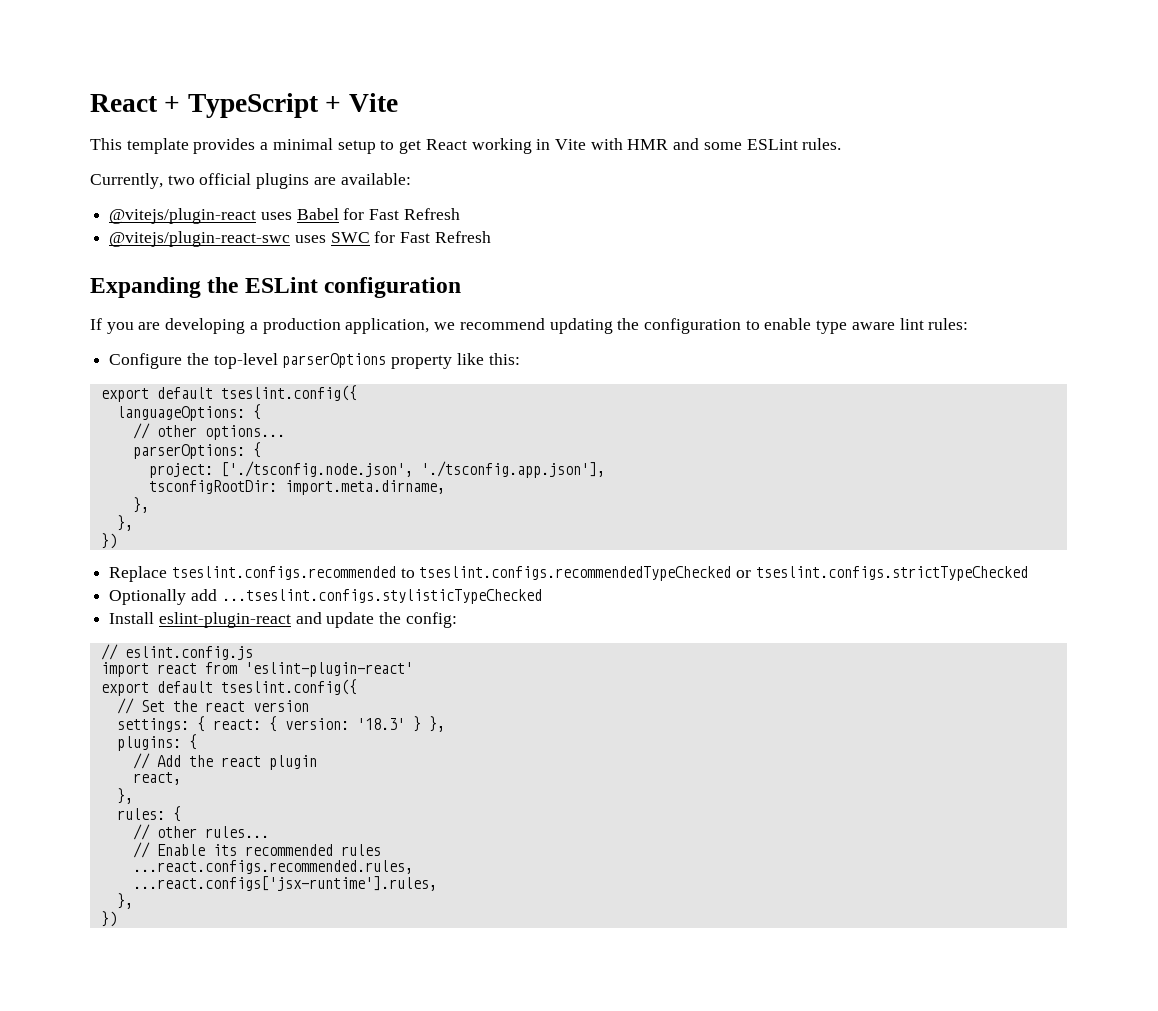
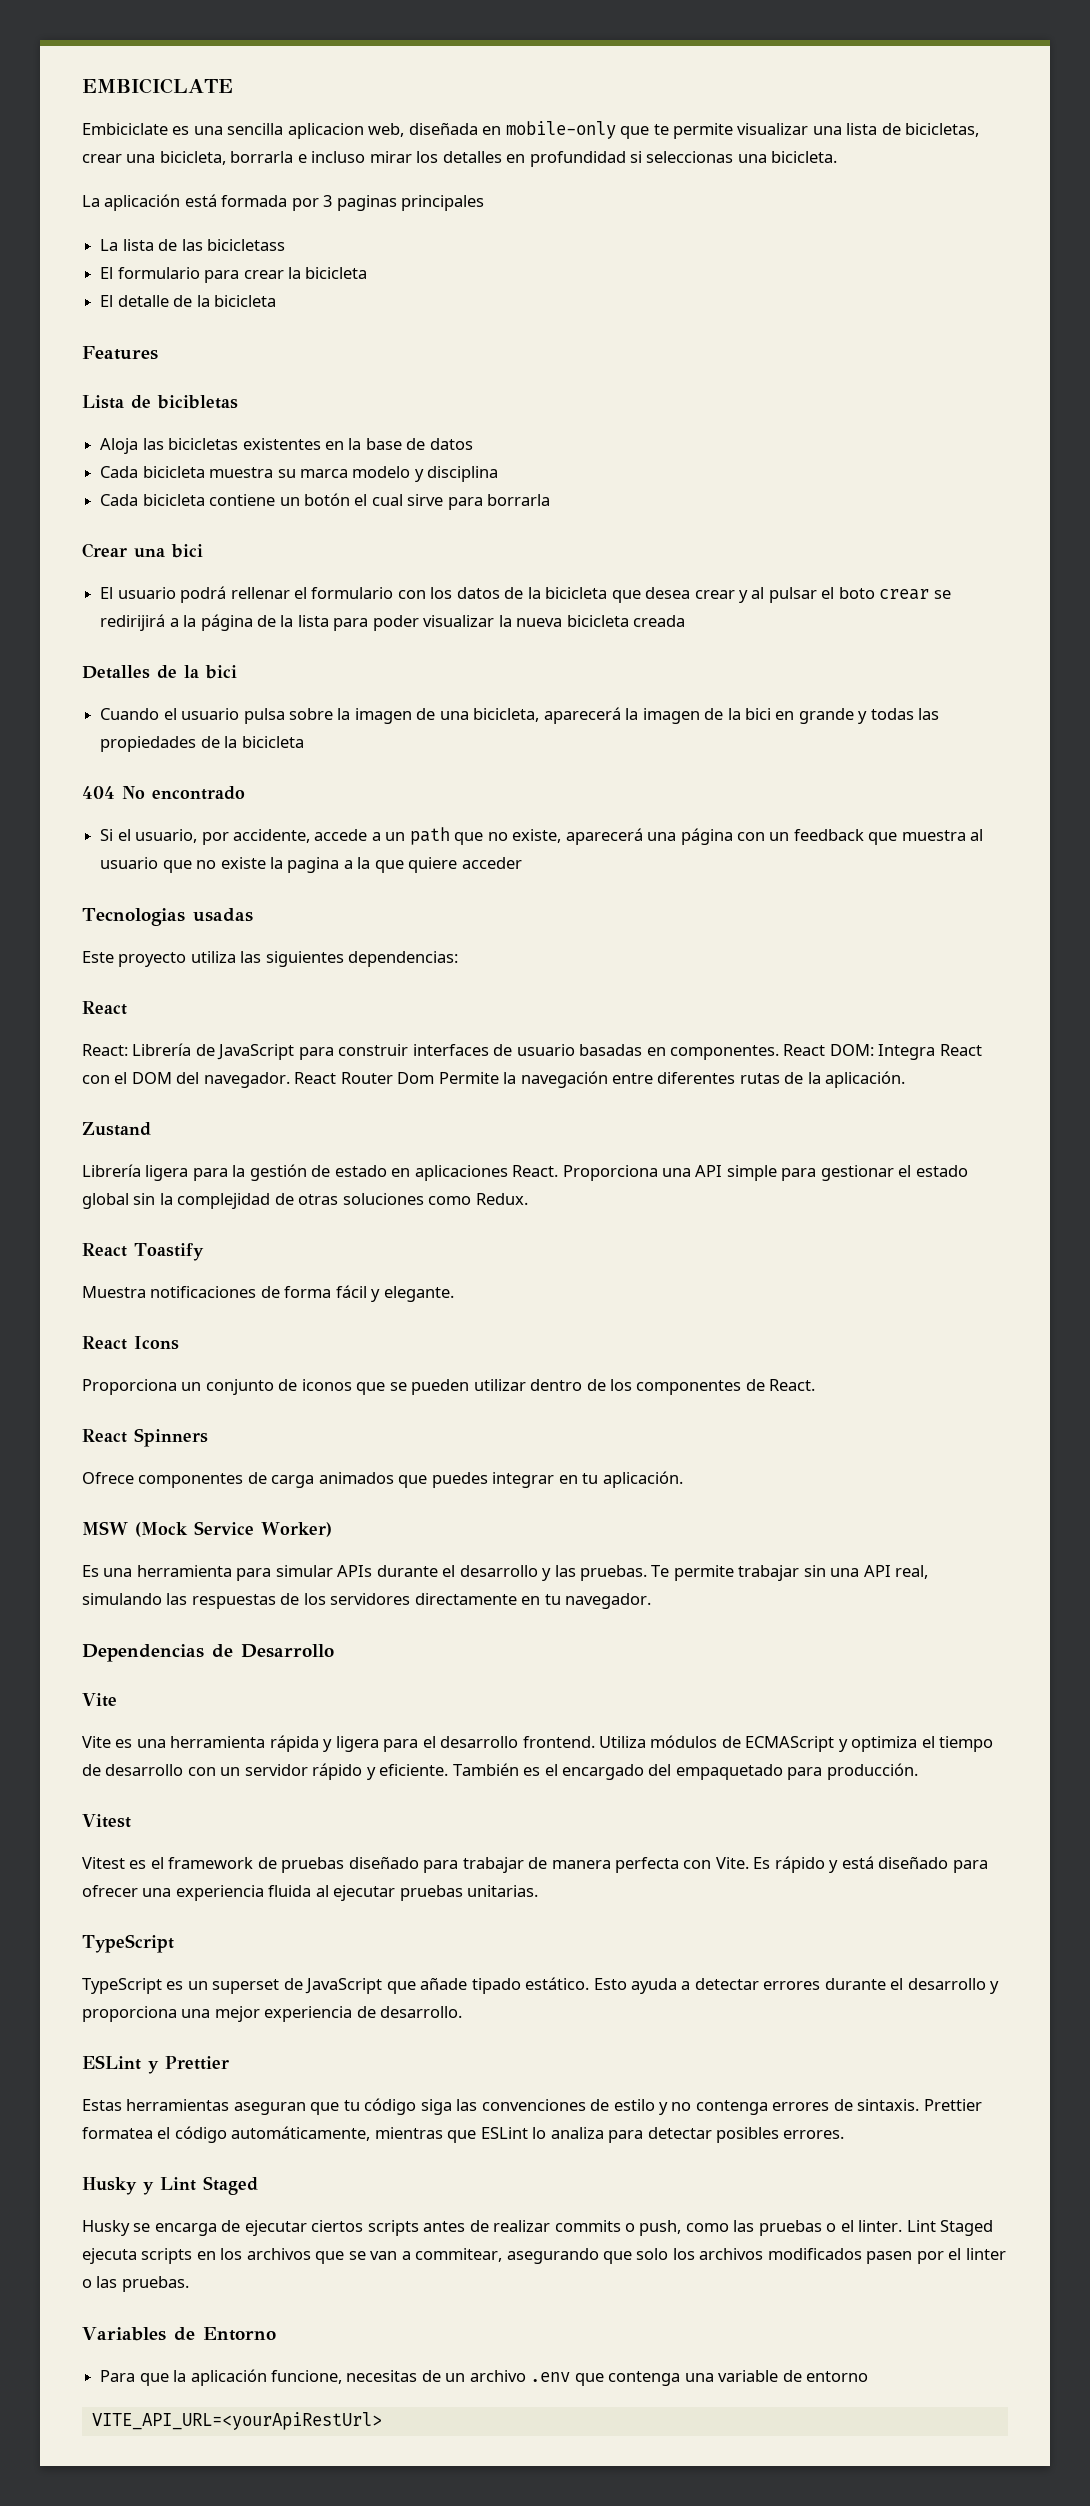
- React + TypeScript + Vite
- This template provides a minimal setup to get React working in Vite with HMR and some ESLint rules.
- Currently, two official plugins are available:
- @vitejs/plugin-react uses Babel for Fast Refresh
- @vitejs/plugin-react-swc uses SWC for Fast Refresh
- Expanding the ESLint configuration
- If you are developing a production application, we recommend updating the configuration to enable type aware lint rules:
- Configure the top-level parserOptions property like this:
- export default tseslint.config({
- languageOptions: {
- // other options...
- parserOptions: {
- project: ['./tsconfig.node.json', './tsconfig.app.json'],
- tsconfigRootDir: import.meta.dirname,
- },
- },
- })
- Replace tseslint.configs.recommended to tseslint.configs.recommendedTypeChecked or tseslint.configs.strictTypeChecked
- Optionally add ...tseslint.configs.stylisticTypeChecked
- Install eslint-plugin-react and update the config:
- // eslint.config.js
- import react from 'eslint-plugin-react'
- export default tseslint.config({
- // Set the react version
- settings: { react: { version: '18.3' } },
- plugins: {
- // Add the react plugin
- react,
- },
- rules: {
- // other rules...
- // Enable its recommended rules
- ...react.configs.recommended.rules,
- ...react.configs['jsx-runtime'].rules,
- },
- })
+ EMBICICLATE
+ Embiciclate es una sencilla aplicacion web, diseñada en mobile-only que te permite visualizar una lista de bicicletas, crear una bicicleta, borrarla e incluso mirar los detalles en profundidad si seleccionas una bicicleta.
+ La aplicación está formada por 3 paginas principales
+ La lista de las bicicletass
+ El formulario para crear la bicicleta
+ El detalle de la bicicleta
+ Features
+ Lista de bicibletas
+ Aloja las bicicletas existentes en la base de datos
+ Cada bicicleta muestra su marca modelo y disciplina
+ Cada bicicleta contiene un botón el cual sirve para borrarla
+ Crear una bici
+ El usuario podrá rellenar el formulario con los datos de la bicicleta que desea crear y al pulsar el boto crear se redirijirá a la página de la lista para poder visualizar la nueva bicicleta creada
+ Detalles de la bici
+ Cuando el usuario pulsa sobre la imagen de una bicicleta, aparecerá la imagen de la bici en grande y todas las propiedades de la bicicleta
+ 404 No encontrado
+ Si el usuario, por accidente, accede a un path que no existe, aparecerá una página con un feedback que muestra al usuario que no existe la pagina a la que quiere acceder
+ Tecnologias usadas
+ Este proyecto utiliza las siguientes dependencias:
+ React
+ React: Librería de JavaScript para construir interfaces de usuario basadas en componentes. React DOM: Integra React con el DOM del navegador. React Router Dom Permite la navegación entre diferentes rutas de la aplicación.
+ Zustand
+ Librería ligera para la gestión de estado en aplicaciones React. Proporciona una API simple para gestionar el estado global sin la complejidad de otras soluciones como Redux.
+ React Toastify
+ Muestra notificaciones de forma fácil y elegante.
+ React Icons
+ Proporciona un conjunto de iconos que se pueden utilizar dentro de los componentes de React.
+ React Spinners
+ Ofrece componentes de carga animados que puedes integrar en tu aplicación.
+ MSW (Mock Service Worker)
+ Es una herramienta para simular APIs durante el desarrollo y las pruebas. Te permite trabajar sin una API real, simulando las respuestas de los servidores directamente en tu navegador.
+ Dependencias de Desarrollo
+ Vite
+ Vite es una herramienta rápida y ligera para el desarrollo frontend. Utiliza módulos de ECMAScript y optimiza el tiempo de desarrollo con un servidor rápido y eficiente. También es el encargado del empaquetado para producción.
+ Vitest
+ Vitest es el framework de pruebas diseñado para trabajar de manera perfecta con Vite. Es rápido y está diseñado para ofrecer una experiencia fluida al ejecutar pruebas unitarias.
+ TypeScript
+ TypeScript es un superset de JavaScript que añade tipado estático. Esto ayuda a detectar errores durante el desarrollo y proporciona una mejor experiencia de desarrollo.
+ ESLint y Prettier
+ Estas herramientas aseguran que tu código siga las convenciones de estilo y no contenga errores de sintaxis. Prettier formatea el código automáticamente, mientras que ESLint lo analiza para detectar posibles errores.
+ Husky y Lint Staged
+ Husky se encarga de ejecutar ciertos scripts antes de realizar commits o push, como las pruebas o el linter. Lint Staged ejecuta scripts en los archivos que se van a commitear, asegurando que solo los archivos modificados pasen por el linter o las pruebas.
+ Variables de Entorno
+ Para que la aplicación funcione, necesitas de un archivo .env que contenga una variable de entorno
+ VITE_API_URL=<yourApiRestUrl>

